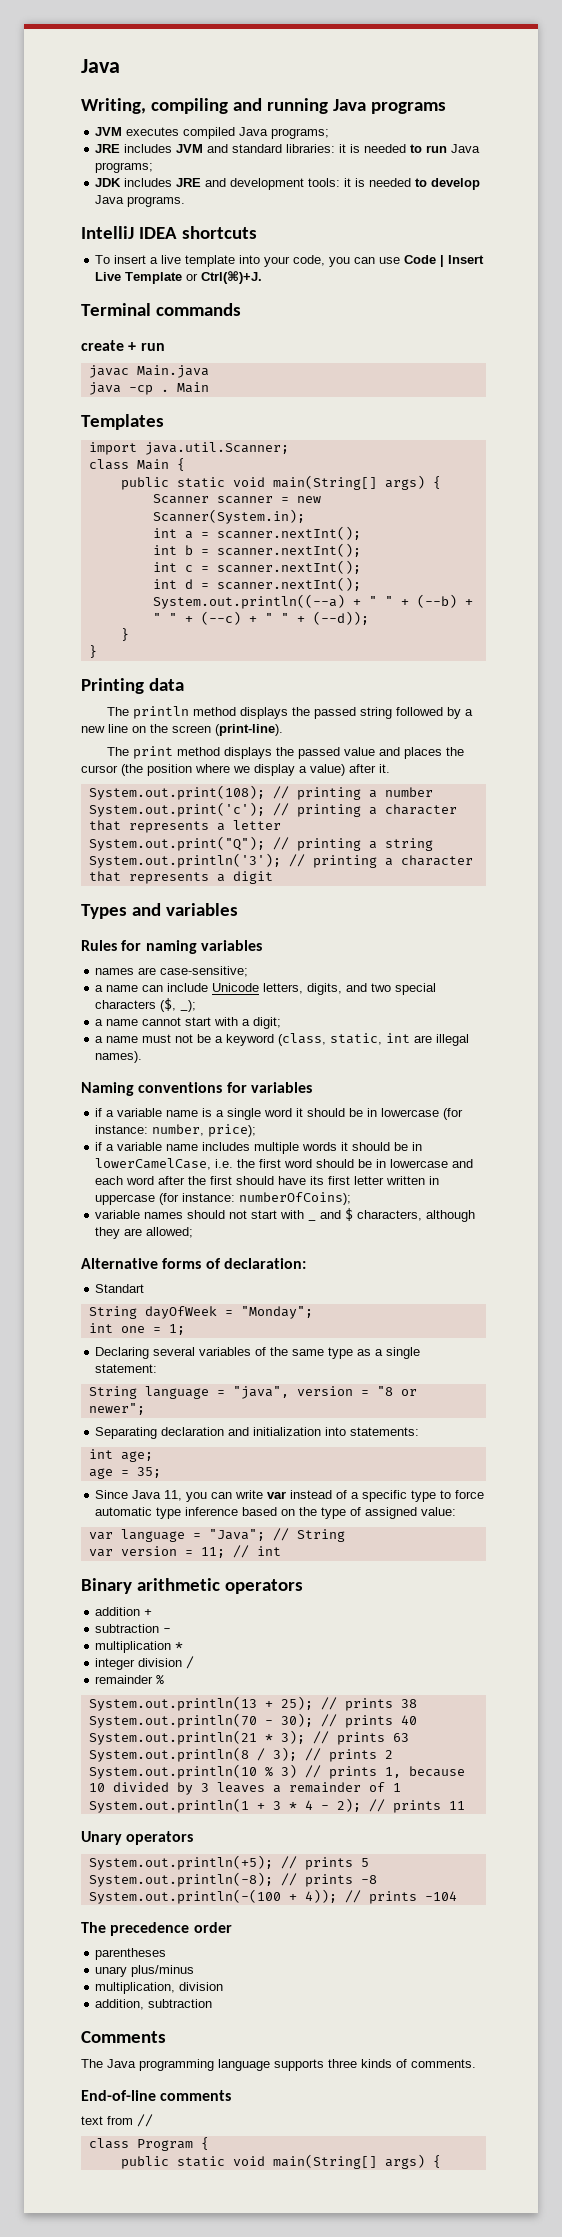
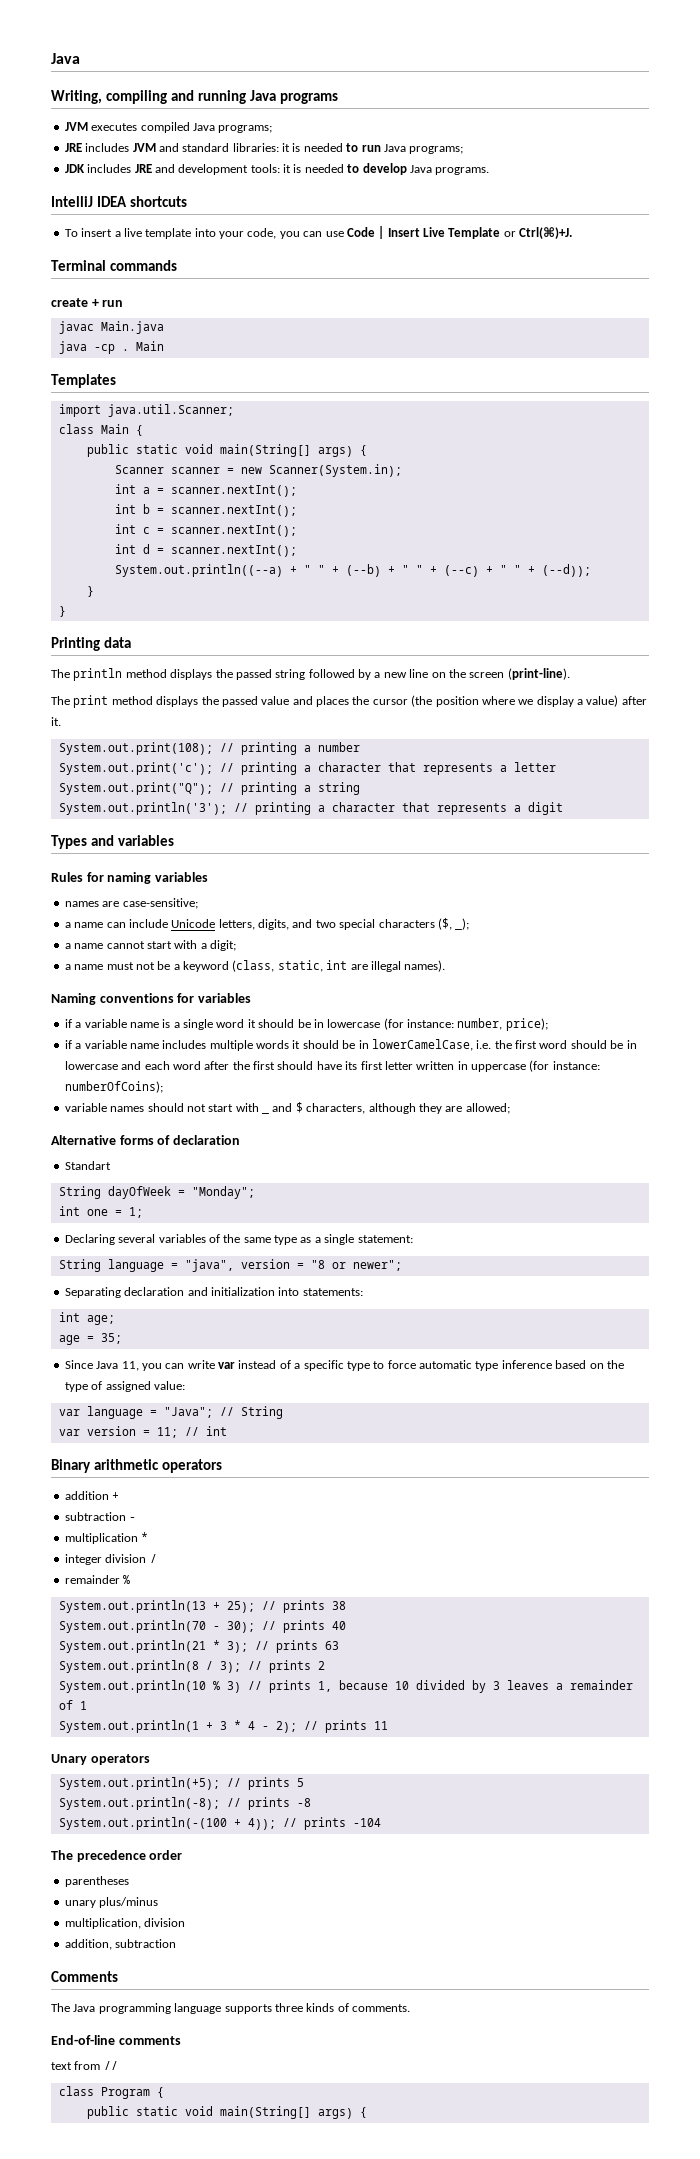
- Alternative forms of declaration:
+ Alternative forms of declaration

